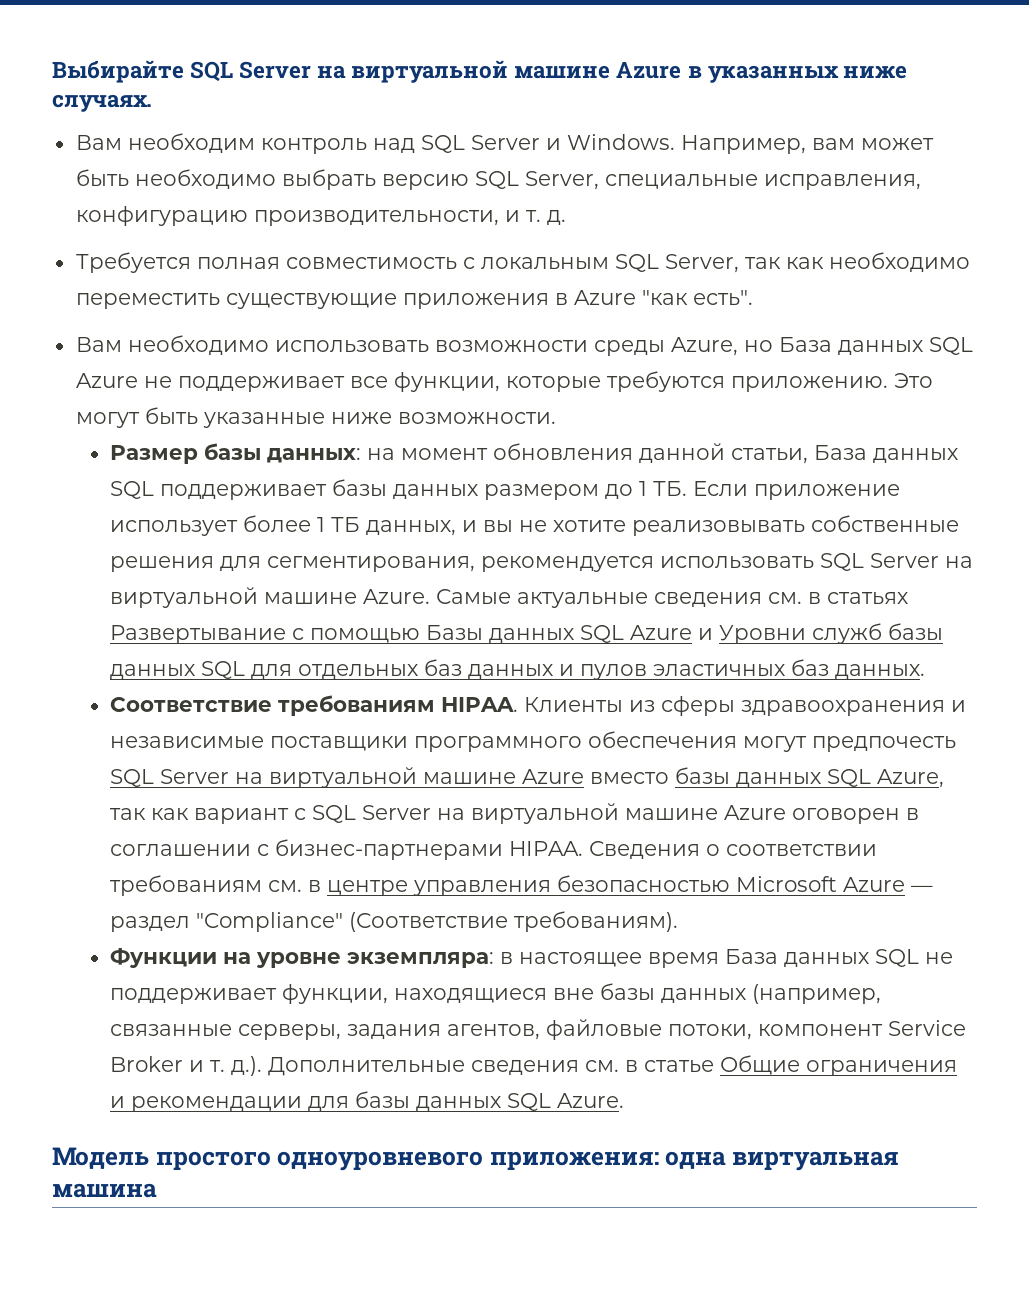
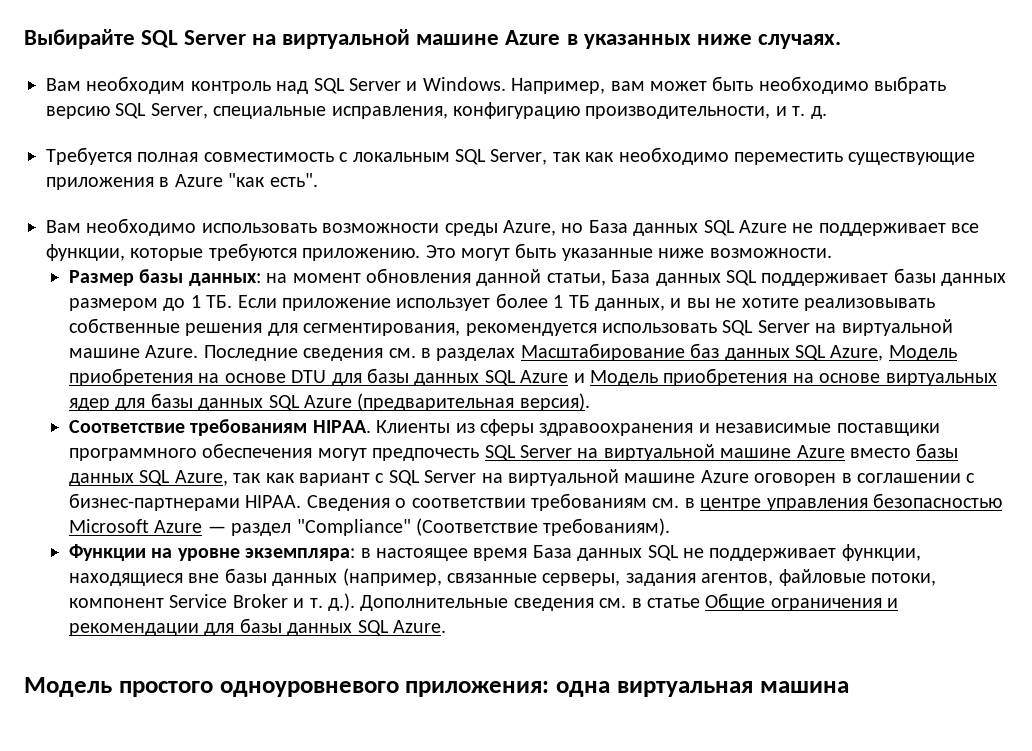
- Самые актуальные сведения см. в статьях Развертывание с помощью Базы данных SQL Azure и Уровни служб базы данных SQL для отдельных баз данных и пулов эластичных баз данных.
+ Последние сведения см. в разделах Масштабирование баз данных SQL Azure, Модель приобретения на основе DTU для базы данных SQL Azure и Модель приобретения на основе виртуальных ядер для базы данных SQL Azure (предварительная версия).

